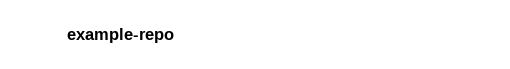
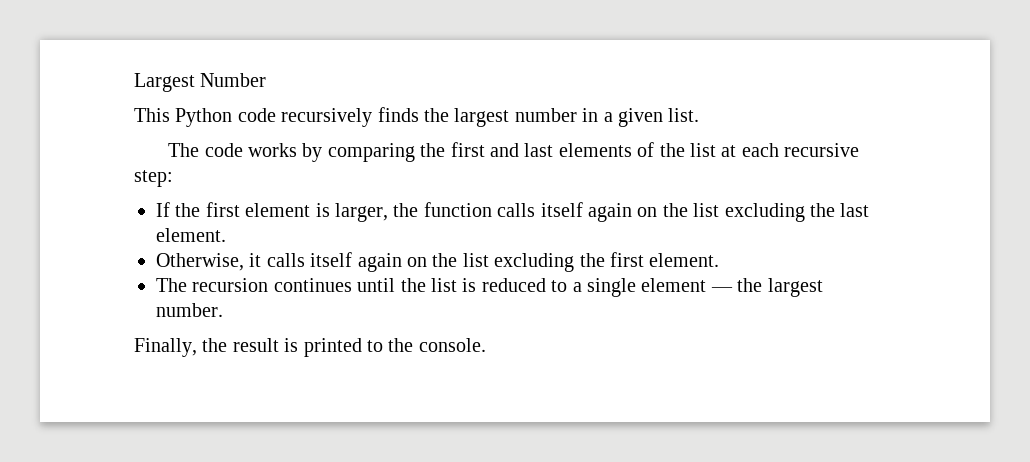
- example-repo
+ Largest Number
+ This Python code recursively finds the largest number in a given list.
+ The code works by comparing the first and last elements of the list at each recursive step:
+ If the first element is larger, the function calls itself again on the list excluding the last element.
+ Otherwise, it calls itself again on the list excluding the first element.
+ The recursion continues until the list is reduced to a single element — the largest number.
+ Finally, the result is printed to the console.

